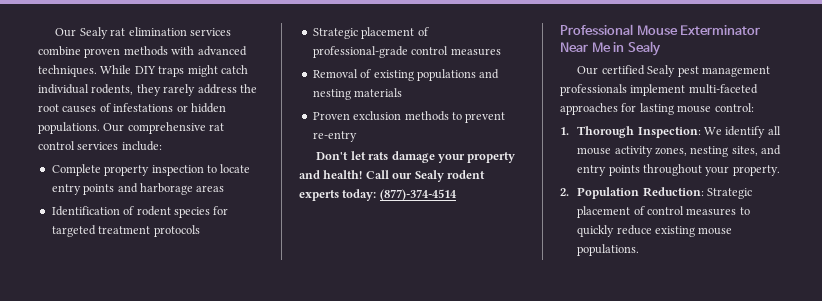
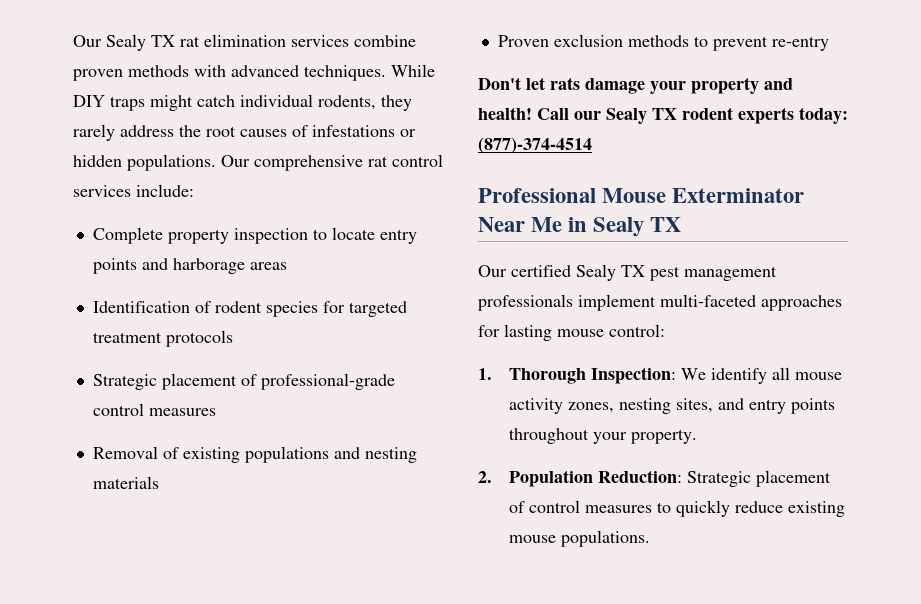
- Our Sealy rat elimination services combine proven methods with advanced techniques.
+ Our Sealy TX rat elimination services combine proven methods with advanced techniques.
- Call our Sealy rodent experts today: (877)-374-4514
+ Call our Sealy TX rodent experts today: (877)-374-4514
- Professional Mouse Exterminator Near Me in Sealy
+ Professional Mouse Exterminator Near Me in Sealy TX
- Our certified Sealy pest management professionals implement multi-faceted approaches for lasting mouse control:
+ Our certified Sealy TX pest management professionals implement multi-faceted approaches for lasting mouse control:

